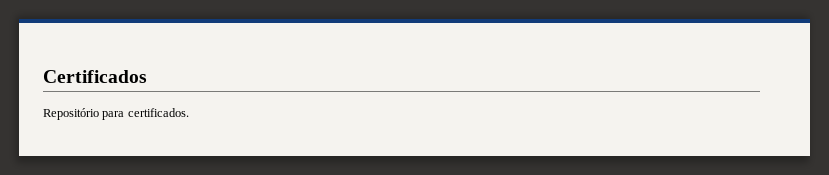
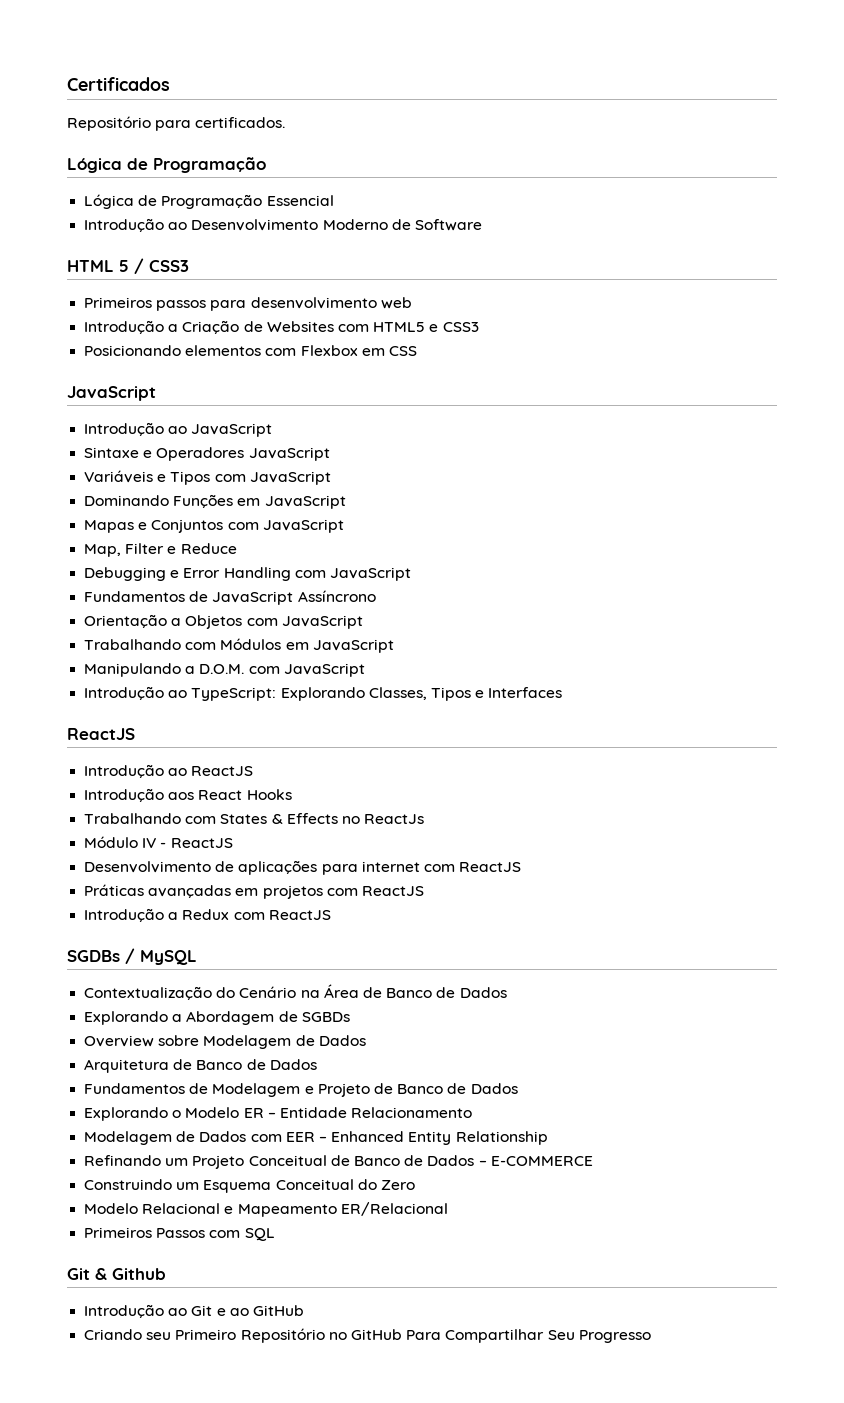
  Repositório para certificados.
+ Lógica de Programação
+ Lógica de Programação Essencial
+ Introdução ao Desenvolvimento Moderno de Software
+ HTML 5 / CSS3
+ Primeiros passos para desenvolvimento web
+ Introdução a Criação de Websites com HTML5 e CSS3
+ Posicionando elementos com Flexbox em CSS
+ JavaScript
+ Introdução ao JavaScript
+ Sintaxe e Operadores JavaScript
+ Variáveis e Tipos com JavaScript
+ Dominando Funções em JavaScript
+ Mapas e Conjuntos com JavaScript
+ Map, Filter e Reduce
+ Debugging e Error Handling com JavaScript
+ Fundamentos de JavaScript Assíncrono
+ Orientação a Objetos com JavaScript
+ Trabalhando com Módulos em JavaScript
+ Manipulando a D.O.M. com JavaScript
+ Introdução ao TypeScript: Explorando Classes, Tipos e Interfaces
+ ReactJS
+ Introdução ao ReactJS
+ Introdução aos React Hooks
+ Trabalhando com States & Effects no ReactJs
+ Módulo IV - ReactJS
+ Desenvolvimento de aplicações para internet com ReactJS
+ Práticas avançadas em projetos com ReactJS
+ Introdução a Redux com ReactJS
+ SGDBs / MySQL
+ Contextualização do Cenário na Área de Banco de Dados
+ Explorando a Abordagem de SGBDs
+ Overview sobre Modelagem de Dados
+ Arquitetura de Banco de Dados
+ Fundamentos de Modelagem e Projeto de Banco de Dados
+ Explorando o Modelo ER – Entidade Relacionamento
+ Modelagem de Dados com EER – Enhanced Entity Relationship
+ Refinando um Projeto Conceitual de Banco de Dados – E-COMMERCE
+ Construindo um Esquema Conceitual do Zero
+ Modelo Relacional e Mapeamento ER/Relacional
+ Primeiros Passos com SQL
+ Git & Github
+ Introdução ao Git e ao GitHub
+ Criando seu Primeiro Repositório no GitHub Para Compartilhar Seu Progresso

